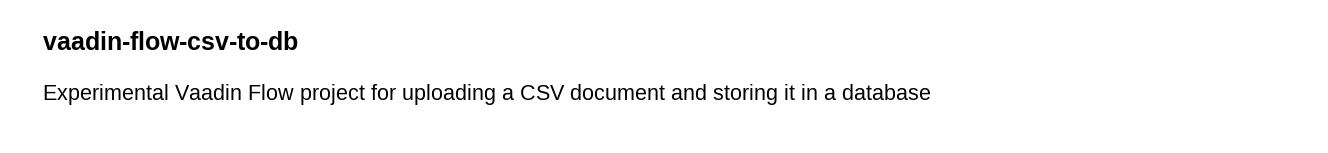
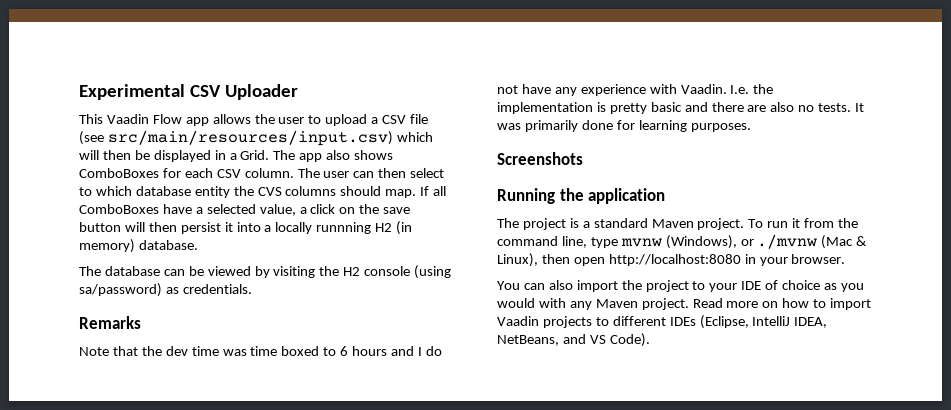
- vaadin-flow-csv-to-db
- Experimental Vaadin Flow project for uploading a CSV document and storing it in a database
+ Experimental CSV Uploader
+ This Vaadin Flow app allows the user to upload a CSV file (see src/main/resources/input.csv) which will then be displayed in a Grid. The app also shows ComboBoxes for each CSV column. The user can then select to which database entity the CVS columns should map. If all ComboBoxes have a selected value, a click on the save button will then persist it into a locally runnning H2 (in memory) database.
+ The database can be viewed by visiting the H2 console (using sa/password) as credentials.
+ Remarks
+ Note that the dev time was time boxed to 6 hours and I do not have any experience with Vaadin. I.e. the implementation is pretty basic and there are also no tests. It was primarily done for learning purposes.
+ Screenshots
+ Running the application
+ The project is a standard Maven project. To run it from the command line, type mvnw (Windows), or ./mvnw (Mac & Linux), then open http://localhost:8080 in your browser.
+ You can also import the project to your IDE of choice as you would with any Maven project. Read more on how to import Vaadin projects to different IDEs (Eclipse, IntelliJ IDEA, NetBeans, and VS Code).

